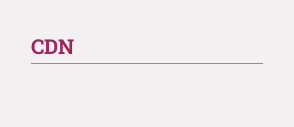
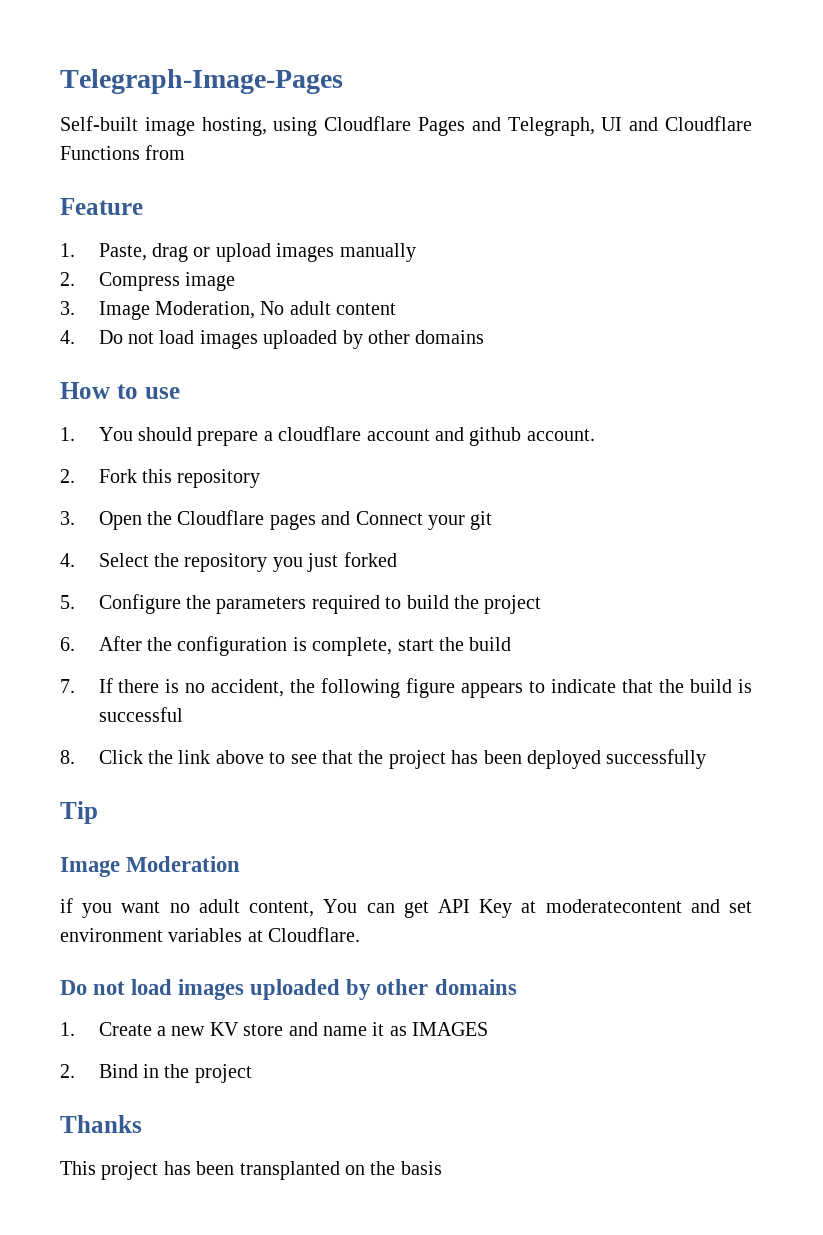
- CDN
+ Telegraph-Image-Pages
+ Self-built image hosting, using Cloudflare Pages and Telegraph, UI and Cloudflare Functions from
+ Feature
+ 1. Paste, drag or upload images manually
+ 2. Compress image
+ 3. Image Moderation, No adult content
+ 4. Do not load images uploaded by other domains
+ How to use
+ 1. You should prepare a cloudflare account and github account.
+ 2. Fork this repository
+ 3. Open the Cloudflare pages and Connect your git
+ 4. Select the repository you just forked
+ 5. Configure the parameters required to build the project
+ 6. After the configuration is complete, start the build
+ 7. If there is no accident, the following figure appears to indicate that the build is successful
+ 8. Click the link above to see that the project has been deployed successfully
+ Tip
+ Image Moderation
+ if you want no adult content, You can get API Key at moderatecontent and set environment variables at Cloudflare.
+ Do not load images uploaded by other domains
+ 1. Create a new KV store and name it as IMAGES
+ 2. Bind in the project
+ Thanks
+ This project has been transplanted on the basis

